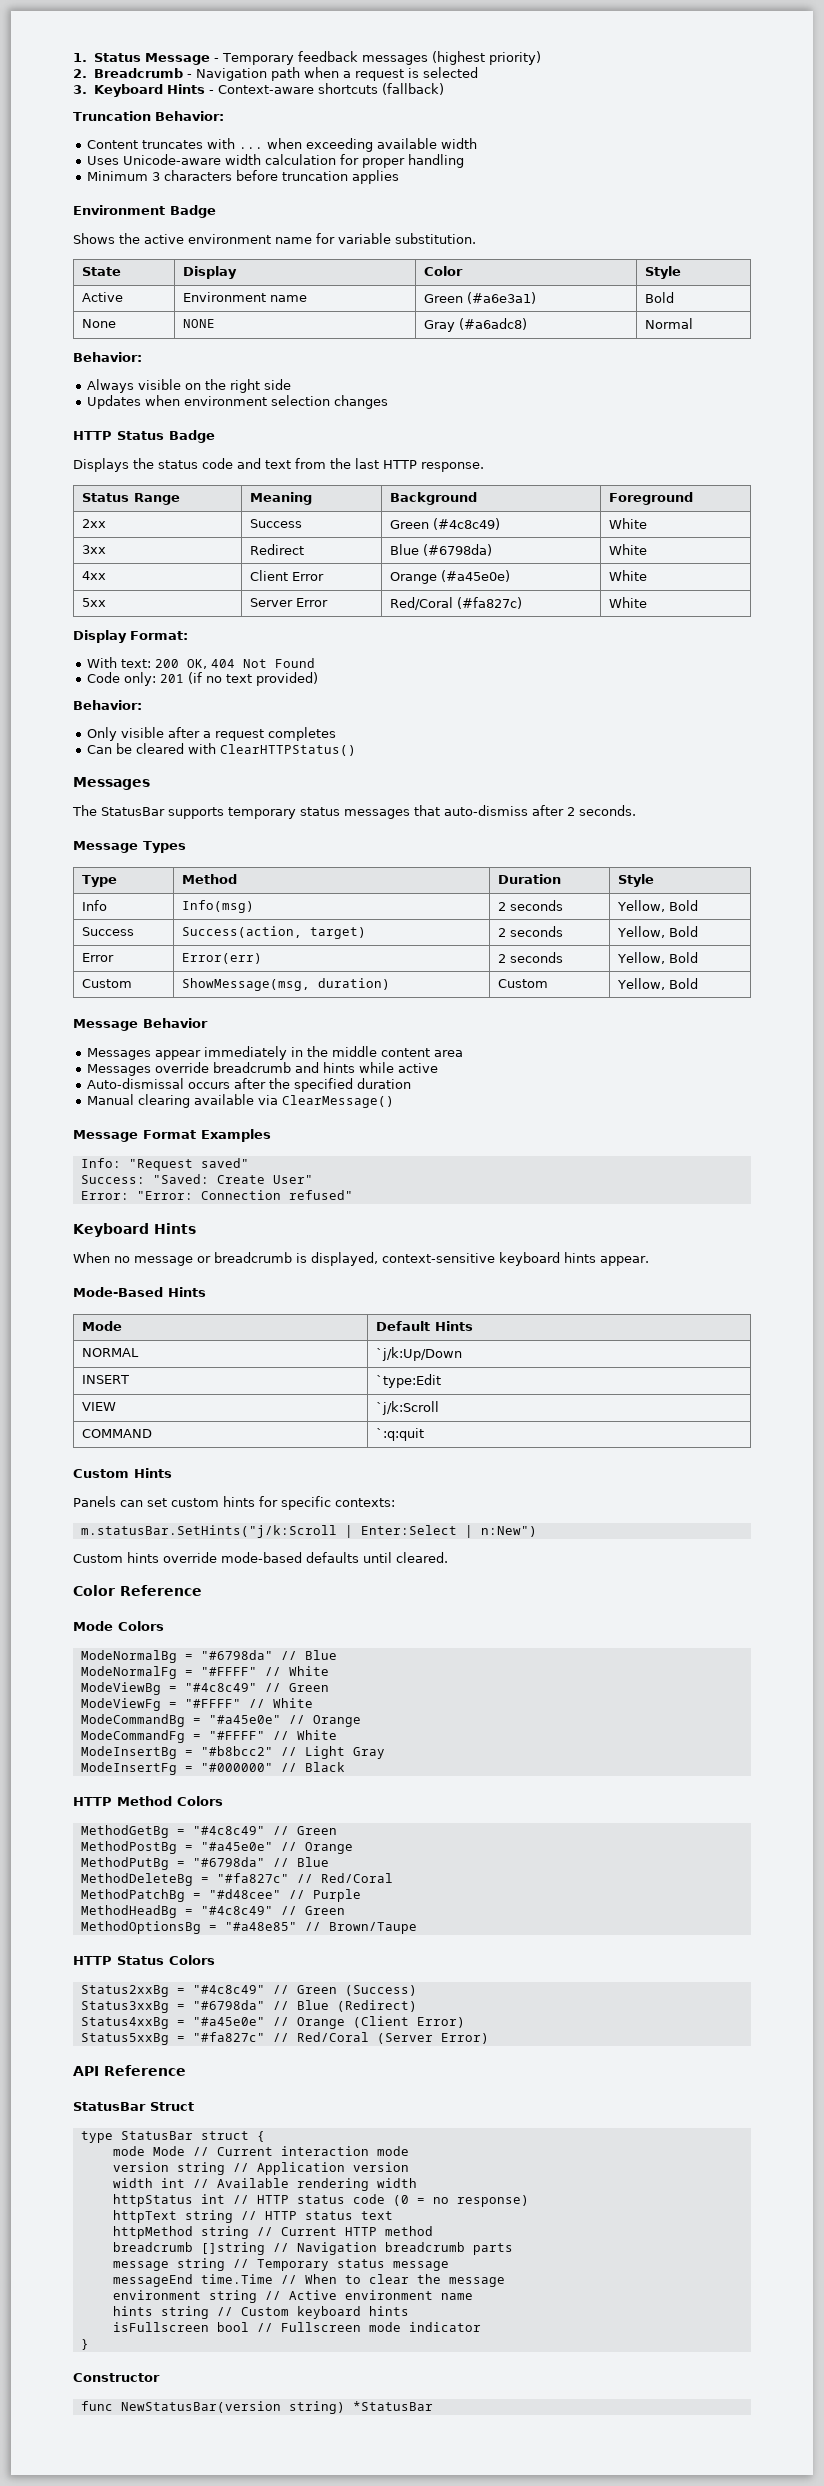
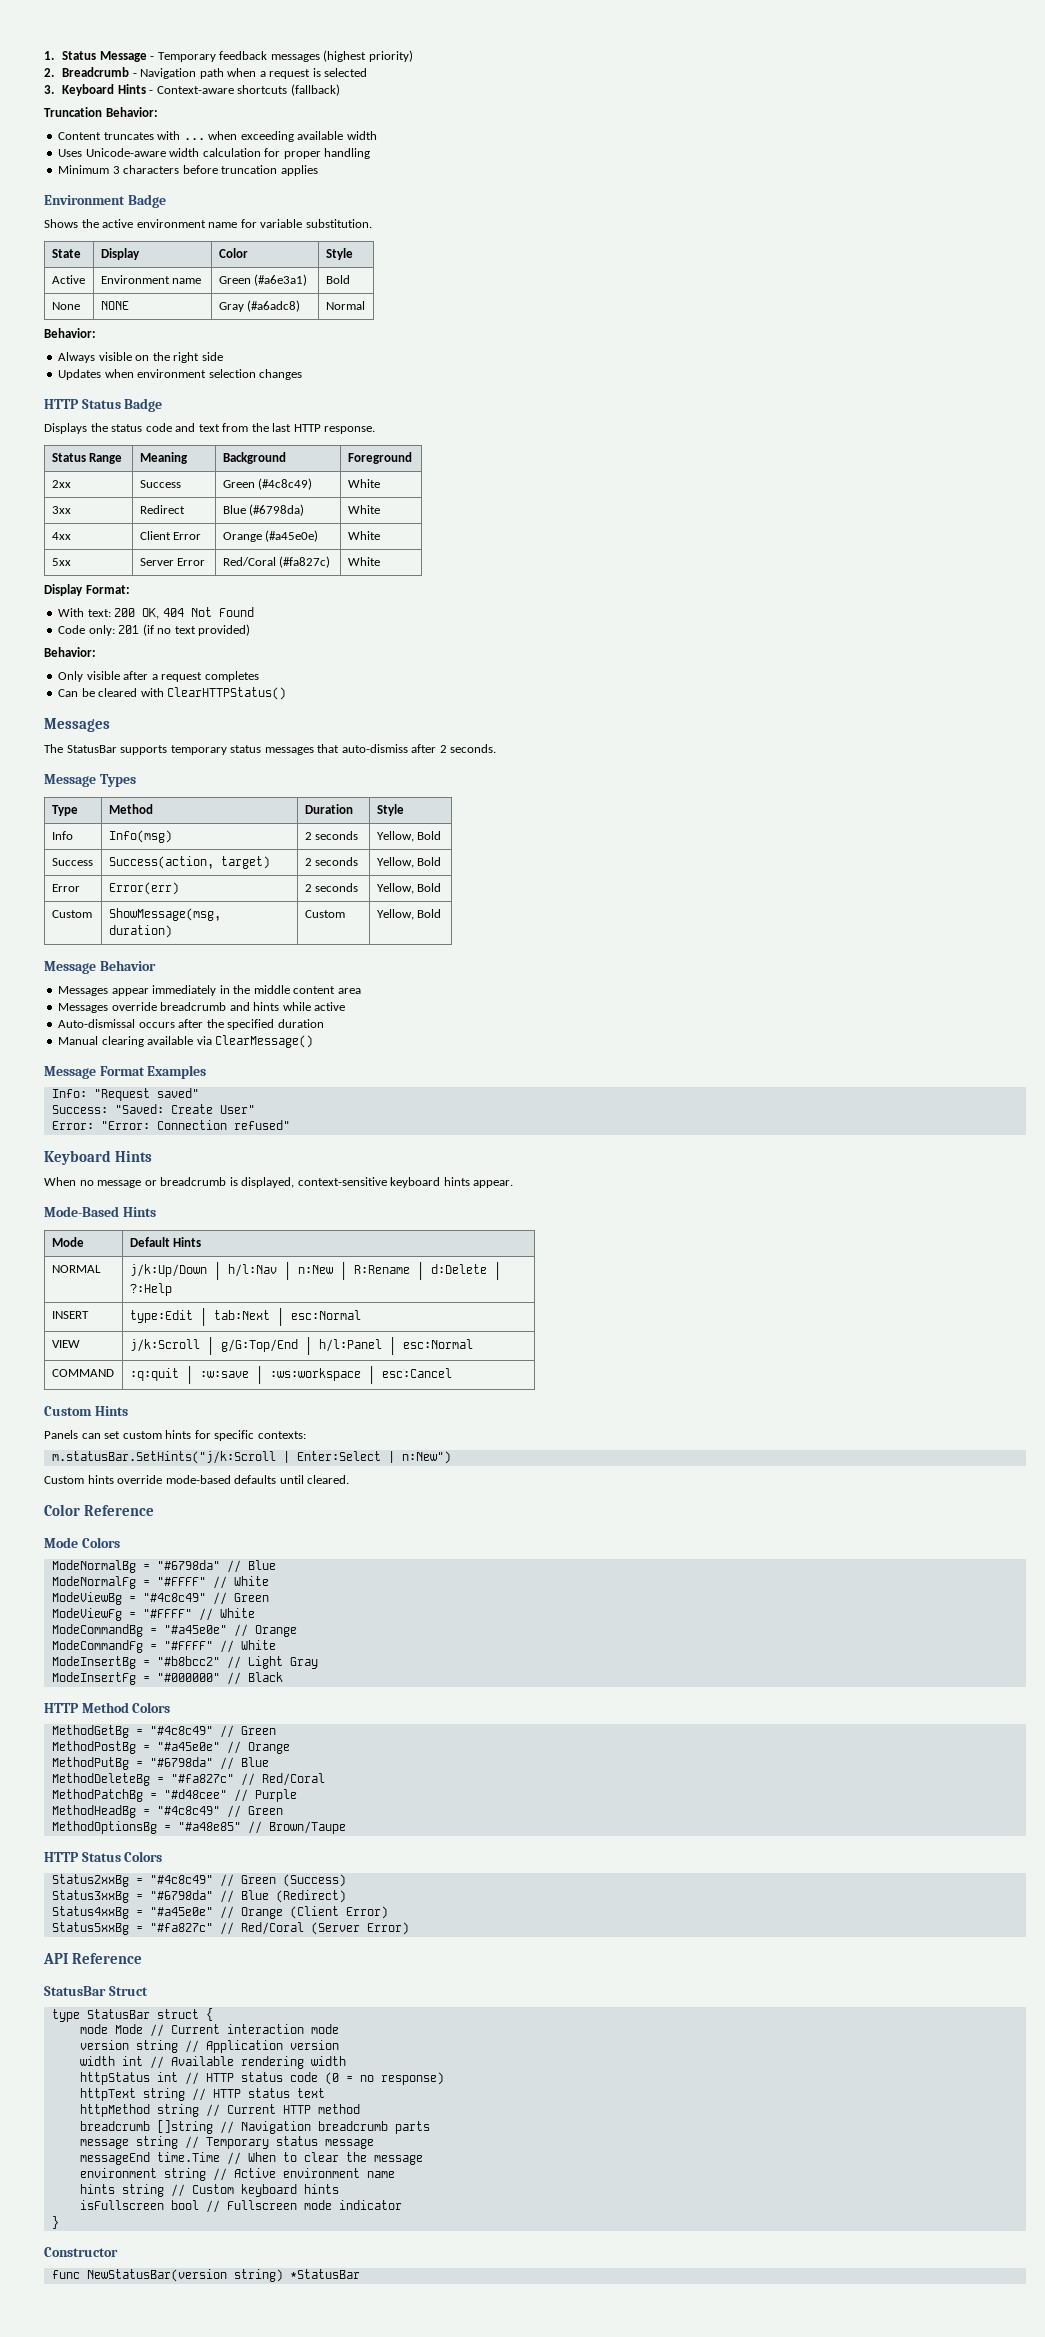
- NORMAL | `j/k:Up/Down
- INSERT | `type:Edit
- VIEW | `j/k:Scroll
- COMMAND | `:q:quit
+ NORMAL | j/k:Up/Down │ h/l:Nav │ n:New │ R:Rename │ d:Delete │ ?:Help
+ INSERT | type:Edit │ tab:Next │ esc:Normal
+ VIEW | j/k:Scroll │ g/G:Top/End │ h/l:Panel │ esc:Normal
+ COMMAND | :q:quit │ :w:save │ :ws:workspace │ esc:Cancel

